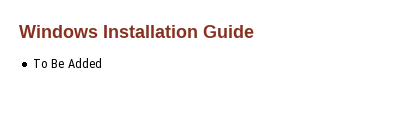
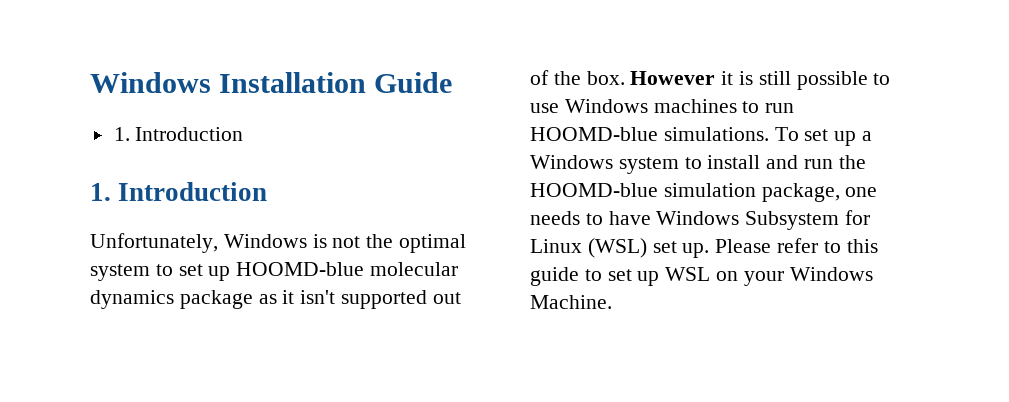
  Windows Installation Guide
- To Be Added
+ 1. Introduction
+ 1. Introduction
+ Unfortunately, Windows is not the optimal system to set up HOOMD-blue molecular dynamics package as it isn't supported out of the box. However it is still possible to use Windows machines to run HOOMD-blue simulations. To set up a Windows system to install and run the HOOMD-blue simulation package, one needs to have Windows Subsystem for Linux (WSL) set up. Please refer to this guide to set up WSL on your Windows Machine.

